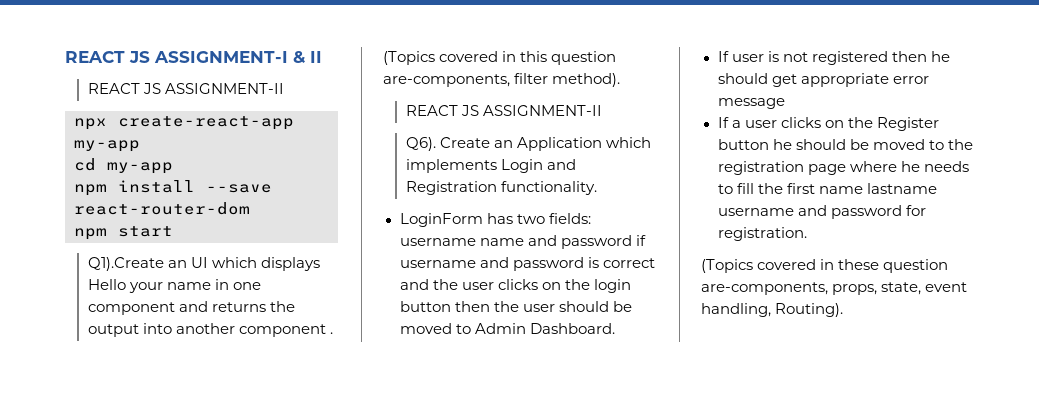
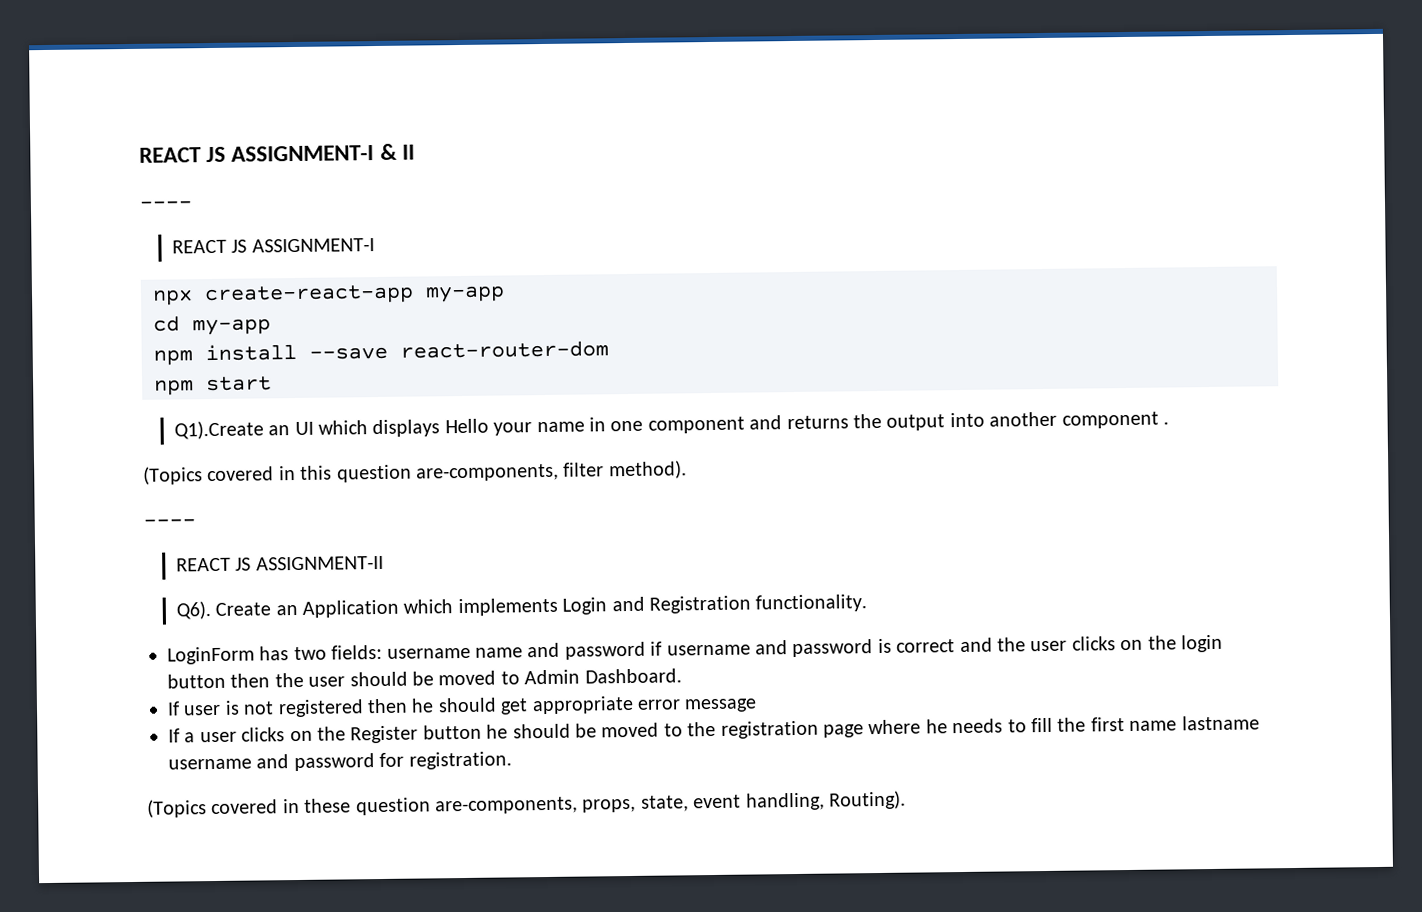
  REACT JS ASSIGNMENT-I & II
- REACT JS ASSIGNMENT-II
+ ----
+ REACT JS ASSIGNMENT-I
  (Topics covered in this question are-components, filter method).
+ ----

